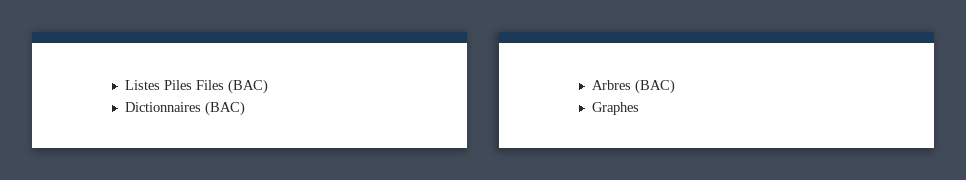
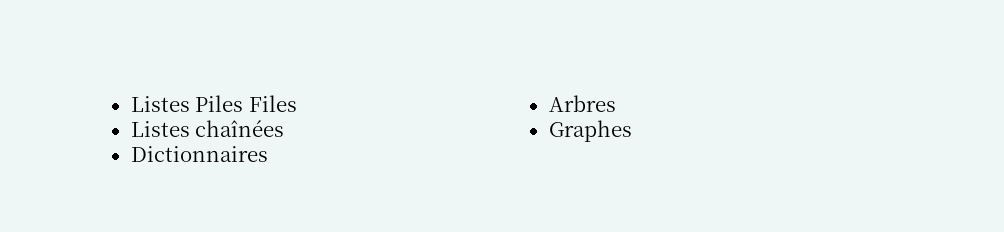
- Listes Piles Files (BAC)
+ Listes Piles Files
+ Listes chaînées
- Dictionnaires (BAC)
+ Dictionnaires
- Arbres (BAC)
+ Arbres

